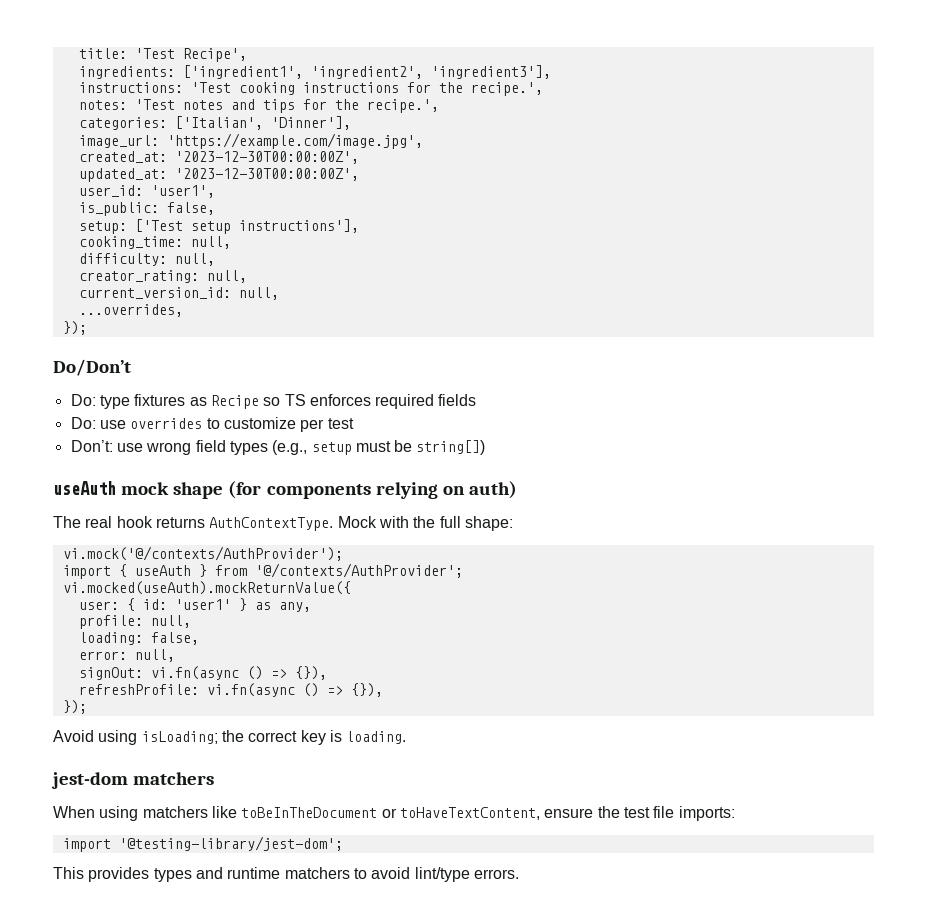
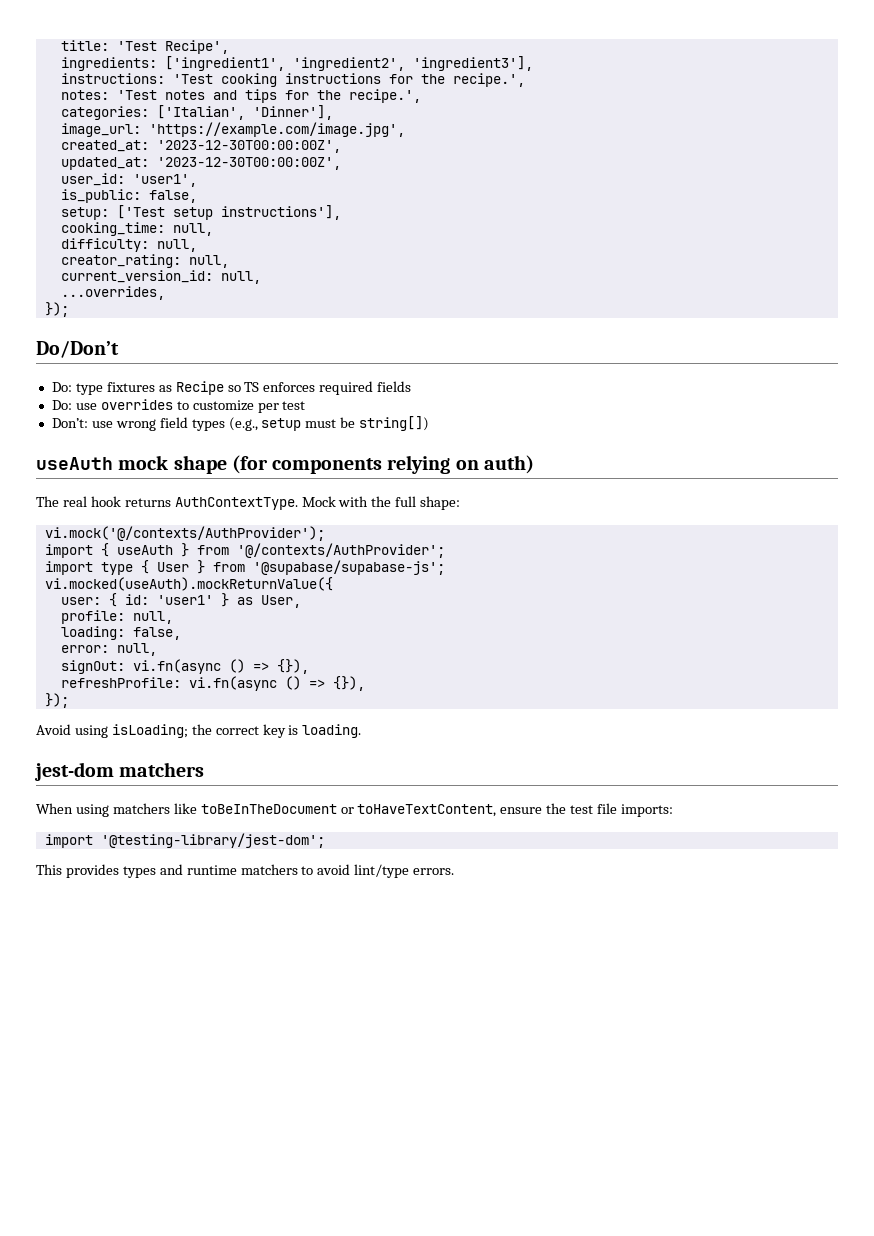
+ import type { User } from '@supabase/supabase-js';
- user: { id: 'user1' } as any,
+ user: { id: 'user1' } as User,

